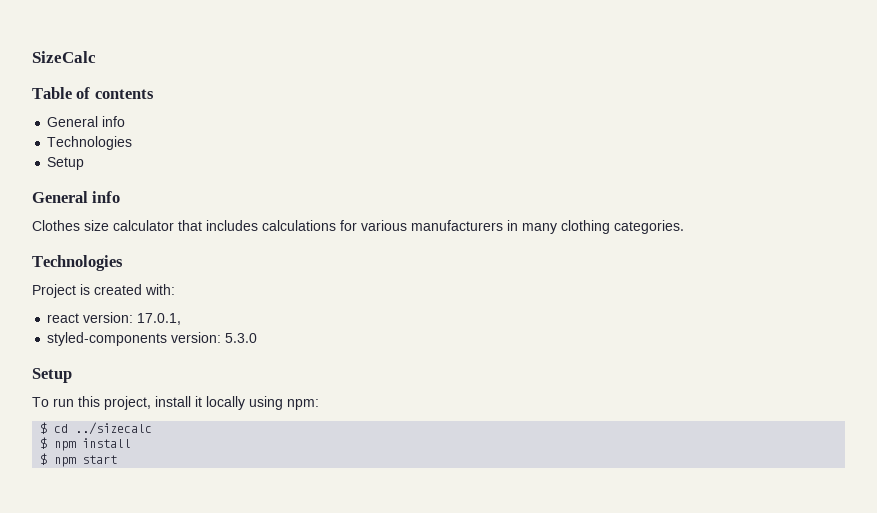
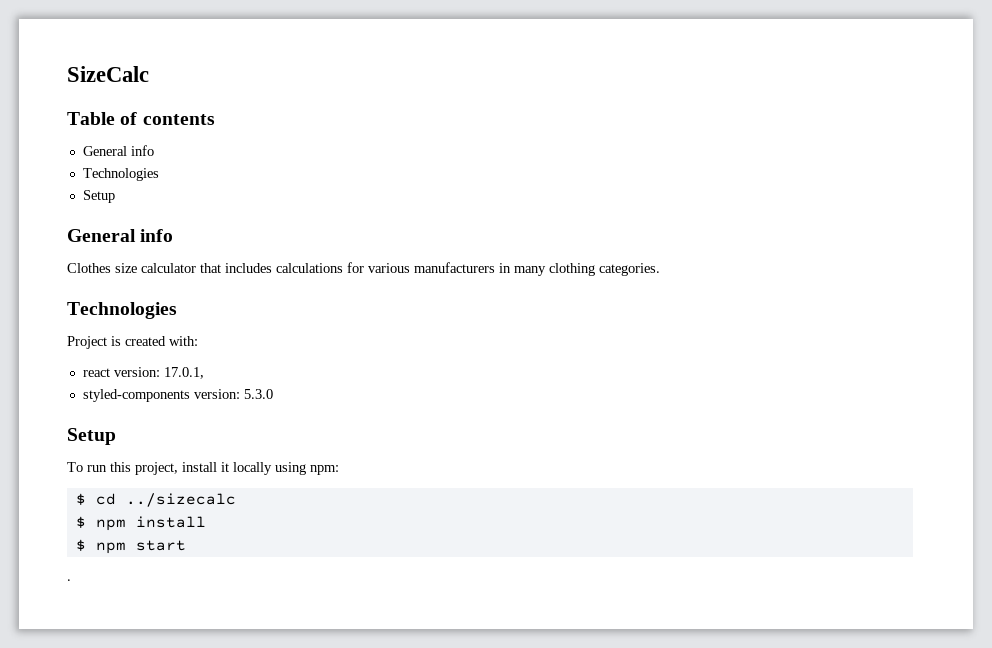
+ .

